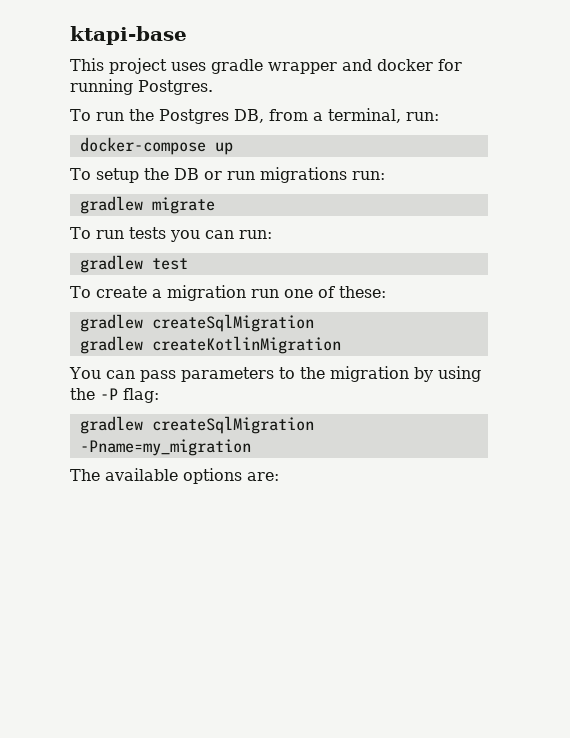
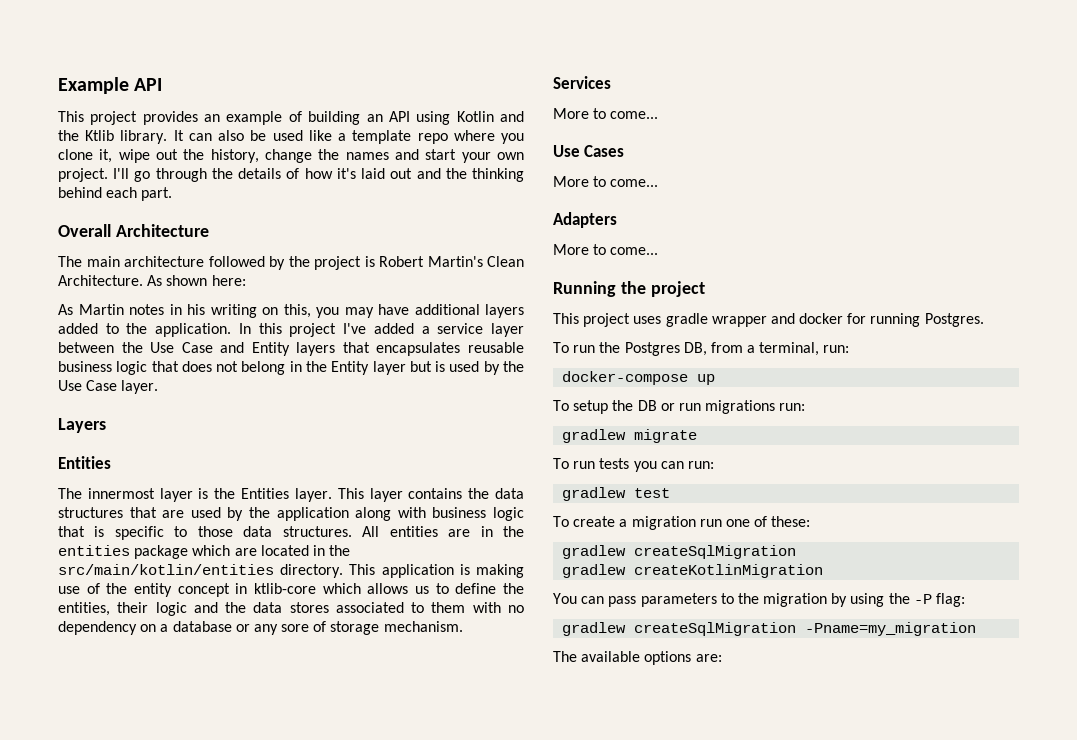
- ktapi-base
+ Example API
+ This project provides an example of building an API using Kotlin and the Ktlib library. It can also be used like a template repo where you clone it, wipe out the history, change the names and start your own project. I'll go through the details of how it's laid out and the thinking behind each part.
+ Overall Architecture
+ The main architecture followed by the project is Robert Martin's Clean Architecture. As shown here:
+ As Martin notes in his writing on this, you may have additional layers added to the application. In this project I've added a service layer between the Use Case and Entity layers that encapsulates reusable business logic that does not belong in the Entity layer but is used by the Use Case layer.
+ Layers
+ Entities
+ The innermost layer is the Entities layer. This layer contains the data structures that are used by the application along with business logic that is specific to those data structures. All entities are in the entities package which are located in the src/main/kotlin/entities directory. This application is making use of the entity concept in ktlib-core which allows us to define the entities, their logic and the data stores associated to them with no dependency on a database or any sore of storage mechanism.
+ Services
+ More to come...
+ Use Cases
+ More to come...
+ Adapters
+ More to come...
+ Running the project

